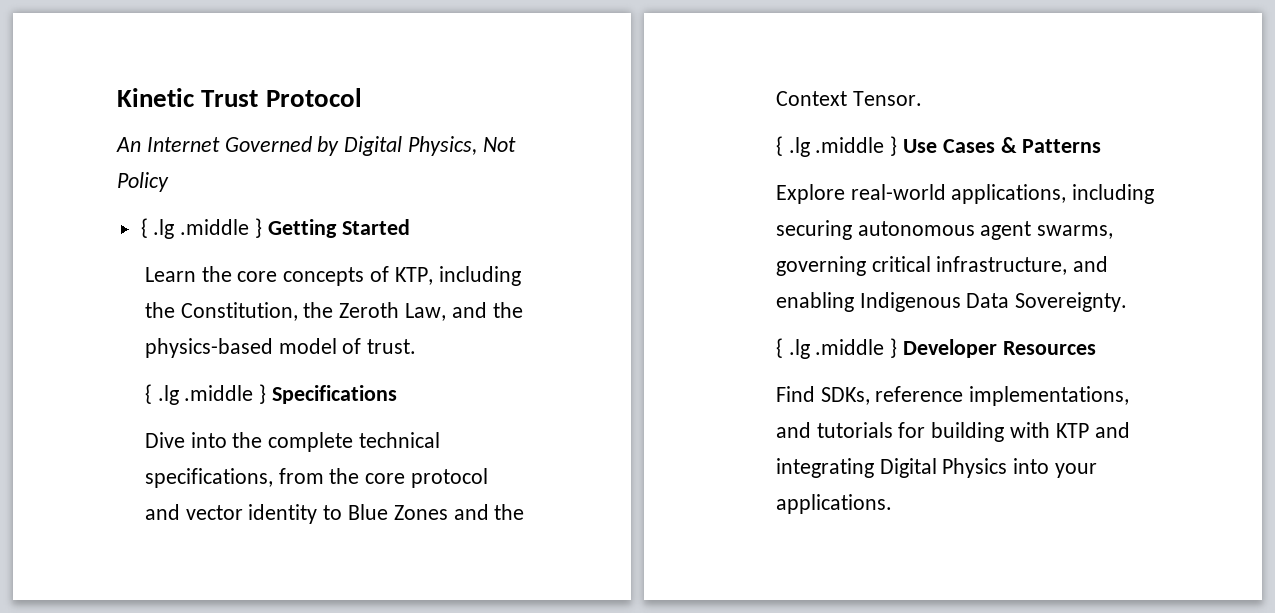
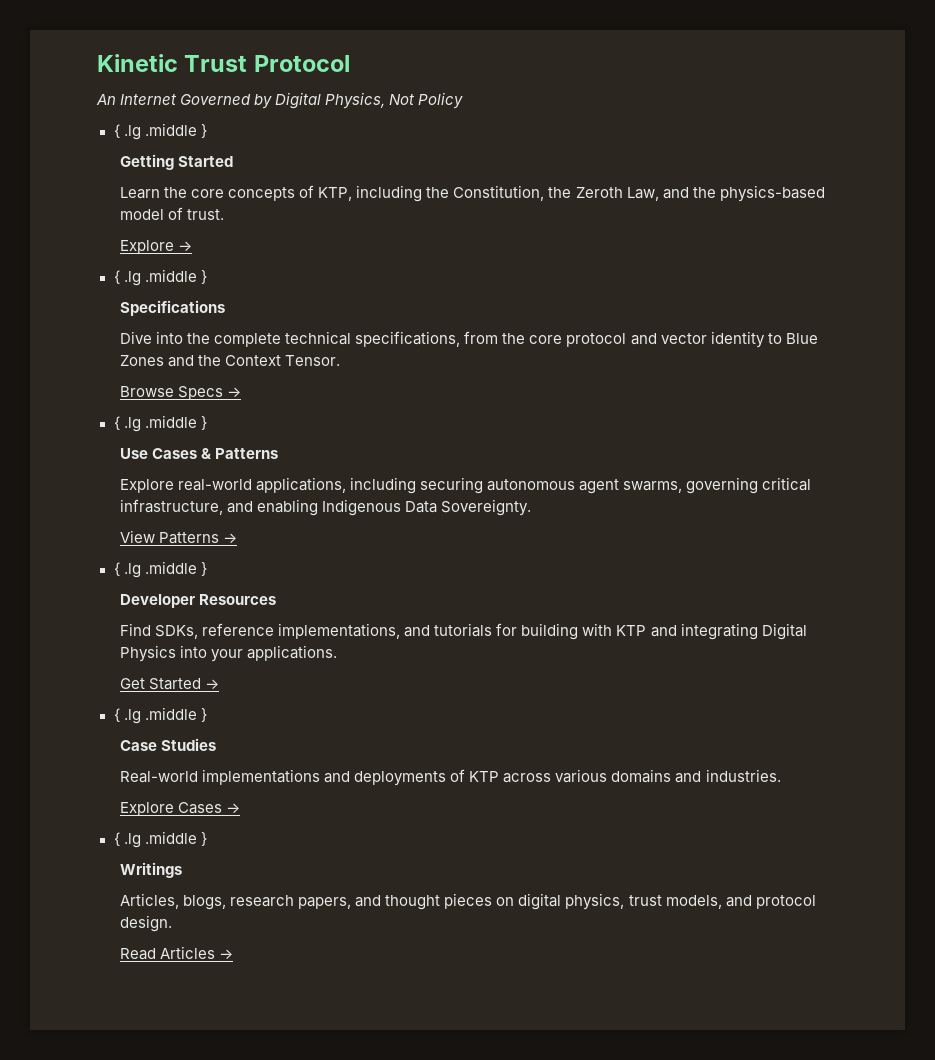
  An Internet Governed by Digital Physics, Not Policy
- { .lg .middle } Getting Started
+ { .lg .middle }
+ Getting Started
- { .lg .middle } Specifications
+ Explore →
+ { .lg .middle }
+ Specifications
- { .lg .middle } Use Cases & Patterns
+ Browse Specs →
+ { .lg .middle }
+ Use Cases & Patterns
- { .lg .middle } Developer Resources
+ View Patterns →
+ { .lg .middle }
+ Developer Resources
+ Get Started →
+ { .lg .middle }
+ Case Studies
+ Real-world implementations and deployments of KTP across various domains and industries.
+ Explore Cases →
+ { .lg .middle }
+ Writings
+ Articles, blogs, research papers, and thought pieces on digital physics, trust models, and protocol design.
+ Read Articles →

